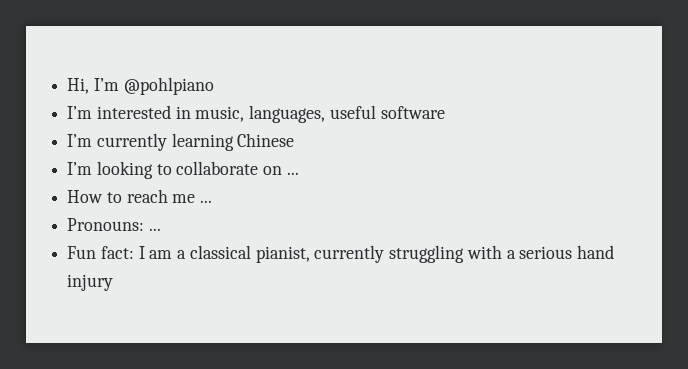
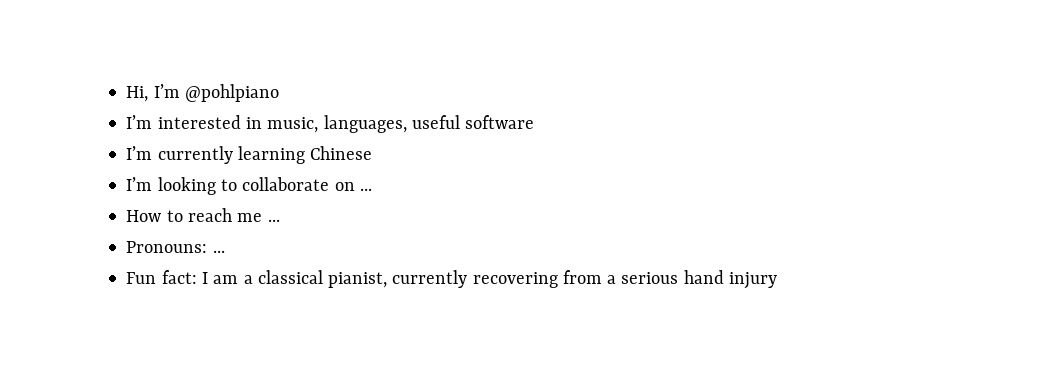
- Fun fact: I am a classical pianist, currently struggling with a serious hand injury
+ Fun fact: I am a classical pianist, currently recovering from a serious hand injury

